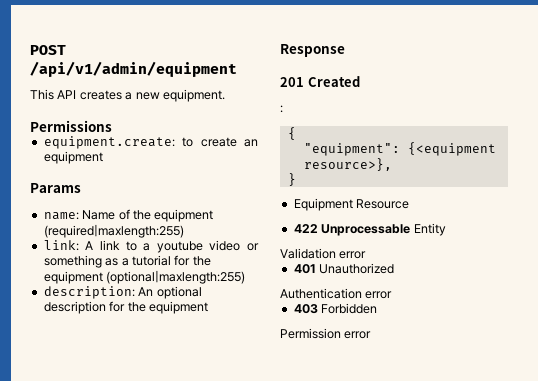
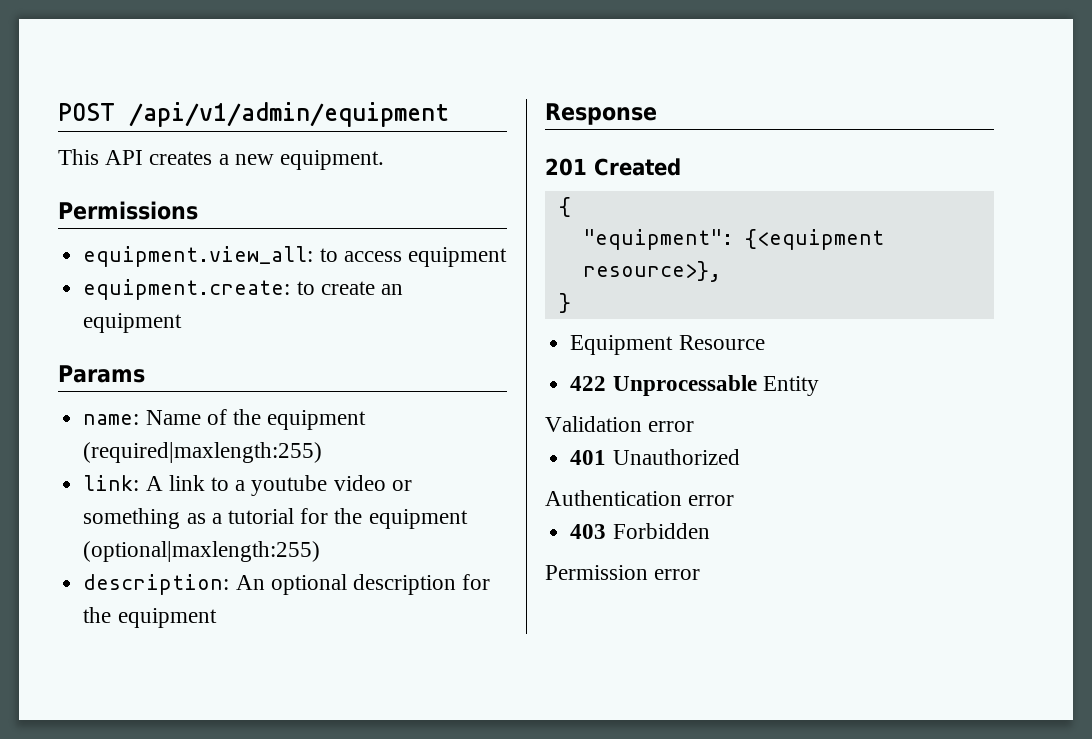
+ equipment.view_all: to access equipment
- :

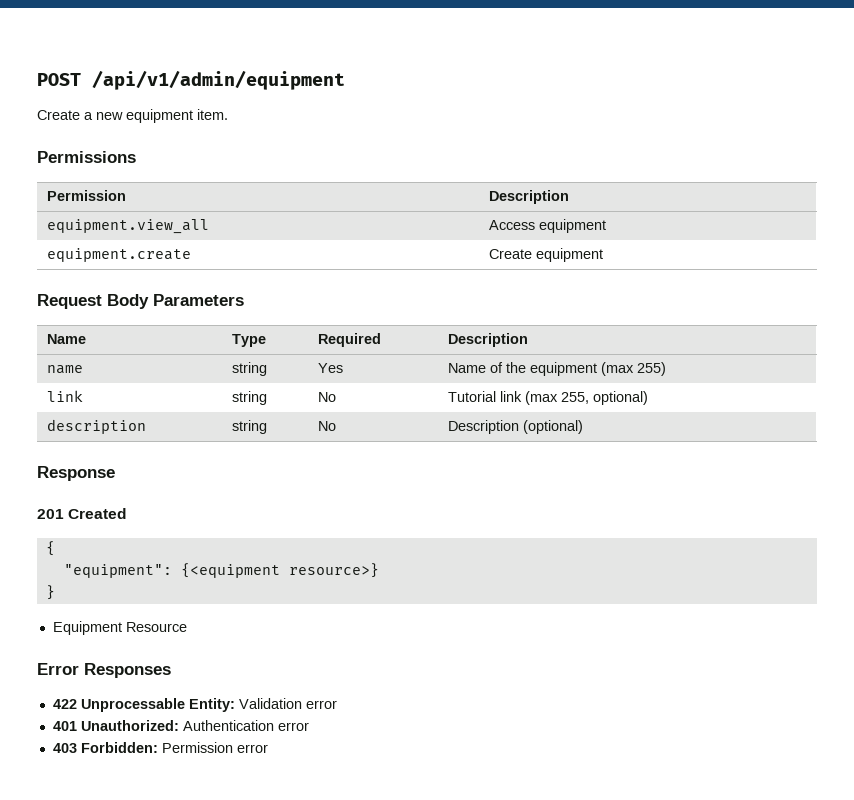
- This API creates a new equipment.
+ Create a new equipment item.
  Permissions
- equipment.view_all: to access equipment
- equipment.create: to create an equipment
- Params
- name: Name of the equipment (required|maxlength:255)
- link: A link to a youtube video or something as a tutorial for the equipment (optional|maxlength:255)
- description: An optional description for the equipment
+ Permission | Description
+ equipment.view_all | Access equipment
+ equipment.create | Create equipment
+ Request Body Parameters
+ Name | Type | Required | Description
+ name | string | Yes | Name of the equipment (max 255)
+ link | string | No | Tutorial link (max 255, optional)
+ description | string | No | Description (optional)
- "equipment": {<equipment resource>},
+ "equipment": {<equipment resource>}
+ Error Responses
- 422 Unprocessable Entity
- Validation error
+ 422 Unprocessable Entity: Validation error
- 401 Unauthorized
- Authentication error
+ 401 Unauthorized: Authentication error
- 403 Forbidden
- Permission error
+ 403 Forbidden: Permission error

